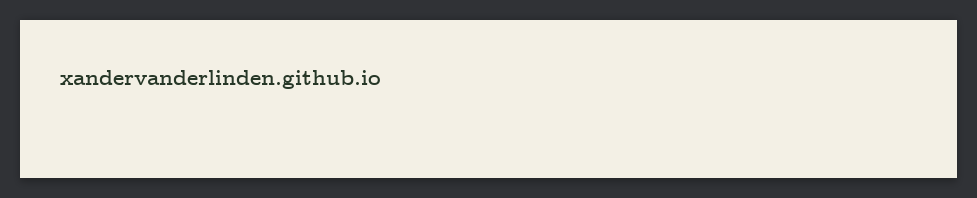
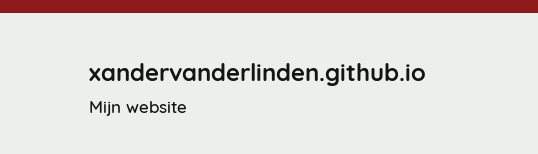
+ Mijn website

